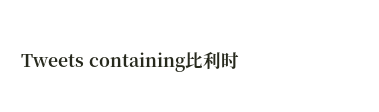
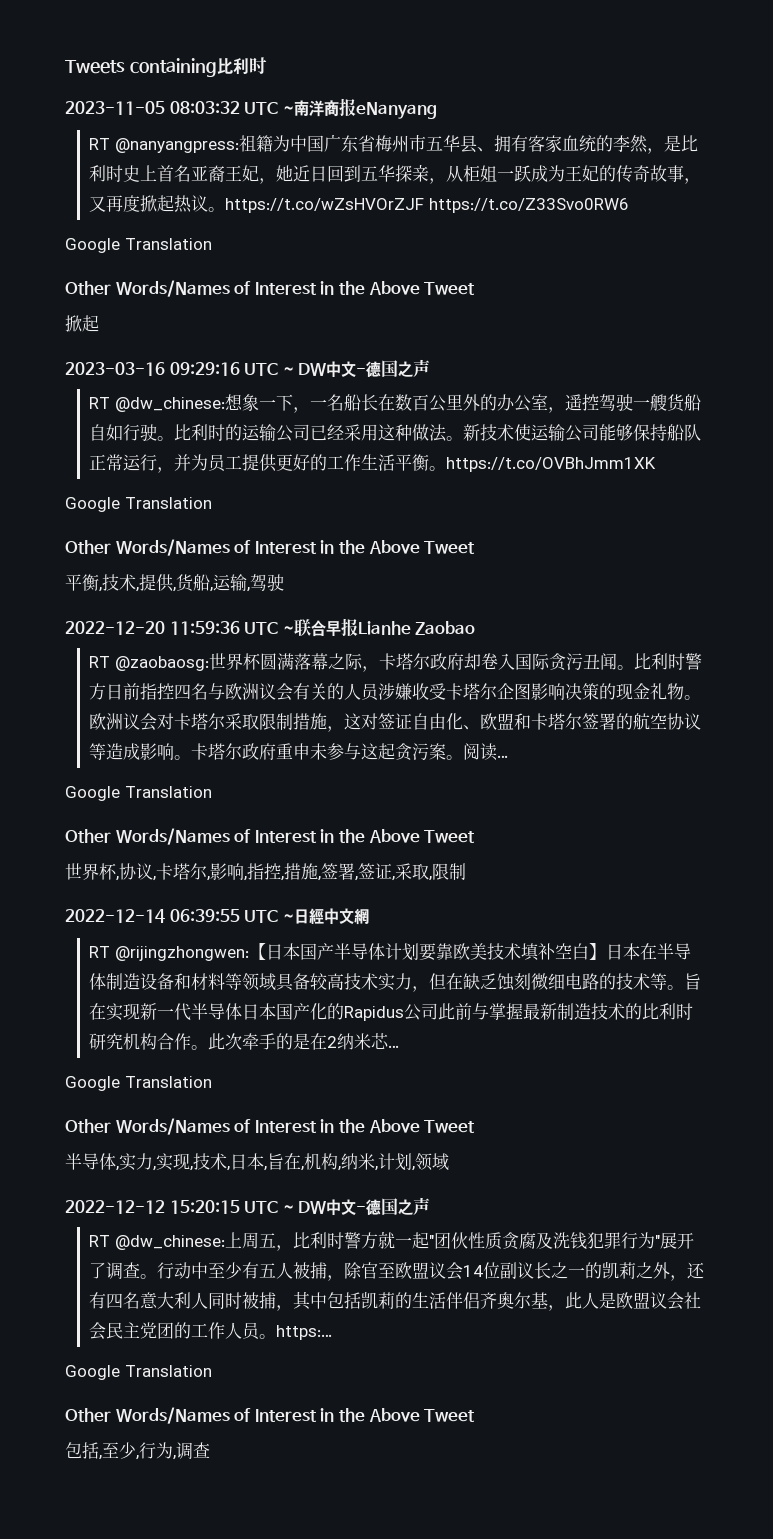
+ 2023-11-05 08:03:32 UTC ~南洋商报eNanyang
+ RT @nanyangpress:祖籍为中国广东省梅州市五华县、拥有客家血统的李然，是比利时史上首名亚裔王妃，她近日回到五华探亲，从柜姐一跃成为王妃的传奇故事，又再度掀起热议。https://t.co/wZsHVOrZJF https://t.co/Z33Svo0RW6
+ Google Translation
+ Other Words/Names of Interest in the Above Tweet
+ 掀起
+ 2023-03-16 09:29:16 UTC ~ DW中文-德国之声
+ RT @dw_chinese:想象一下，一名船长在数百公里外的办公室，遥控驾驶一艘货船自如行驶。比利时的运输公司已经采用这种做法。新技术使运输公司能够保持船队正常运行，并为员工提供更好的工作生活平衡。https://t.co/OVBhJmm1XK
+ Google Translation
+ Other Words/Names of Interest in the Above Tweet
+ 平衡,技术,提供,货船,运输,驾驶
+ 2022-12-20 11:59:36 UTC ~联合早报Lianhe Zaobao
+ RT @zaobaosg:世界杯圆满落幕之际，卡塔尔政府却卷入国际贪污丑闻。比利时警方日前指控四名与欧洲议会有关的人员涉嫌收受卡塔尔企图影响决策的现金礼物。欧洲议会对卡塔尔采取限制措施，这对签证自由化、欧盟和卡塔尔签署的航空协议等造成影响。卡塔尔政府重申未参与这起贪污案。阅读…
+ Google Translation
+ Other Words/Names of Interest in the Above Tweet
+ 世界杯,协议,卡塔尔,影响,指控,措施,签署,签证,采取,限制
+ 2022-12-14 06:39:55 UTC ~日經中文網
+ RT @rijingzhongwen:【日本国产半导体计划要靠欧美技术填补空白】日本在半导体制造设备和材料等领域具备较高技术实力，但在缺乏蚀刻微细电路的技术等。旨在实现新一代半导体日本国产化的Rapidus公司此前与掌握最新制造技术的比利时研究机构合作。此次牵手的是在2纳米芯…
+ Google Translation
+ Other Words/Names of Interest in the Above Tweet
+ 半导体,实力,实现,技术,日本,旨在,机构,纳米,计划,领域
+ 2022-12-12 15:20:15 UTC ~ DW中文-德国之声
+ RT @dw_chinese:上周五，比利时警方就一起"团伙性质贪腐及洗钱犯罪行为"展开了调查。行动中至少有五人被捕，除官至欧盟议会14位副议长之一的凯莉之外，还有四名意大利人同时被捕，其中包括凯莉的生活伴侣齐奥尔基，此人是欧盟议会社会民主党团的工作人员。https:…
+ Google Translation
+ Other Words/Names of Interest in the Above Tweet
+ 包括,至少,行为,调查

